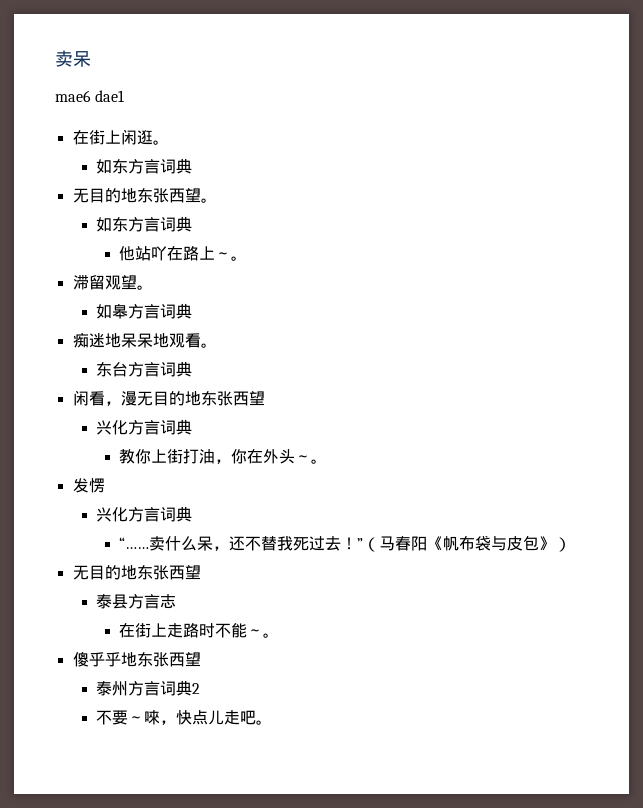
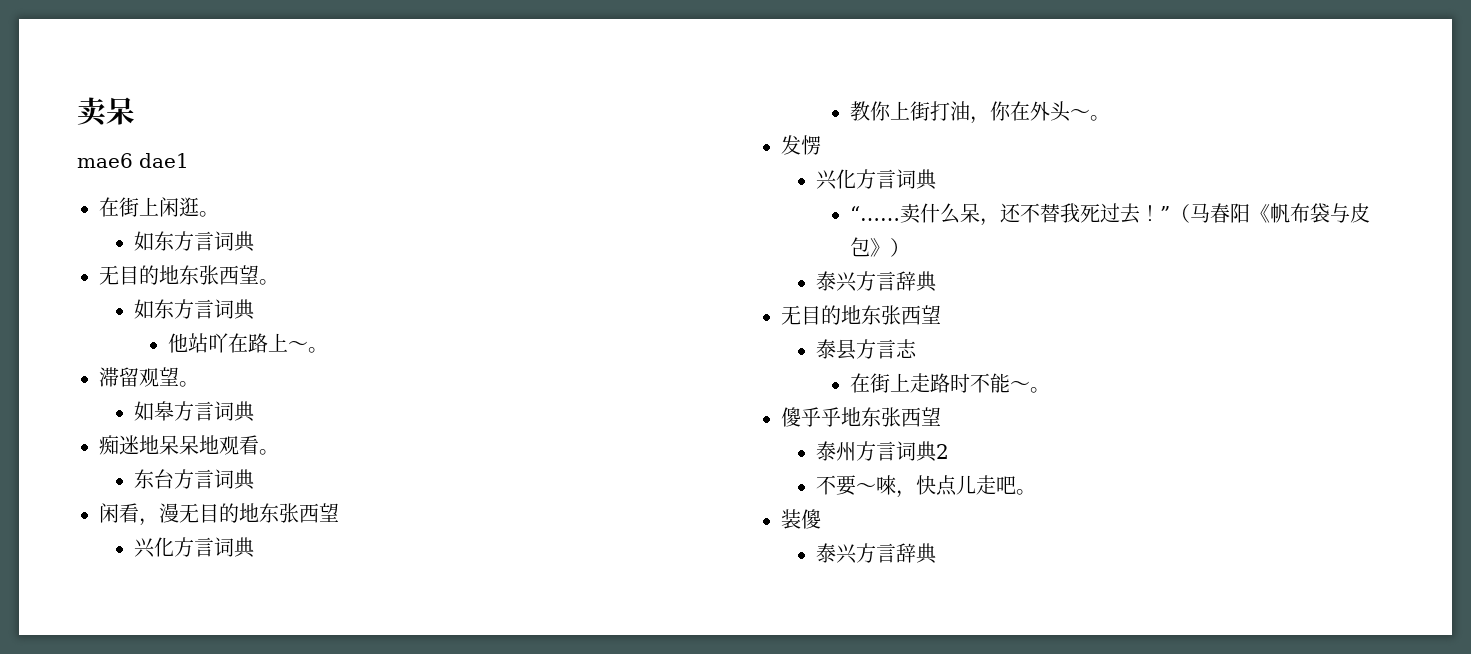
  卖什么呆，还不替我死过去！”（马春阳《帆布袋与皮包》）
+ 泰兴方言辞典
+ 装傻
+ 泰兴方言辞典

